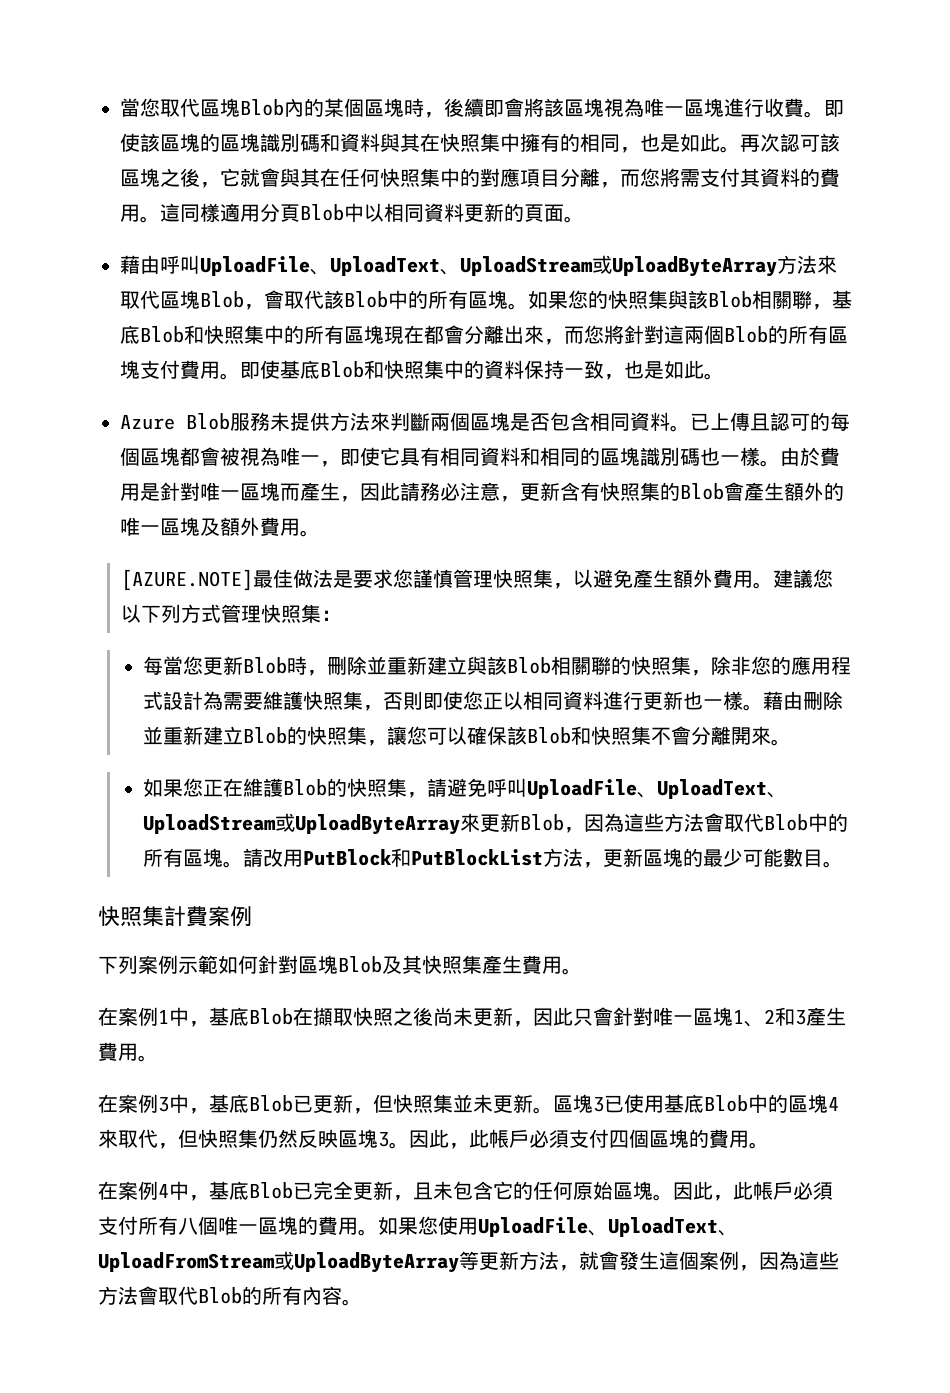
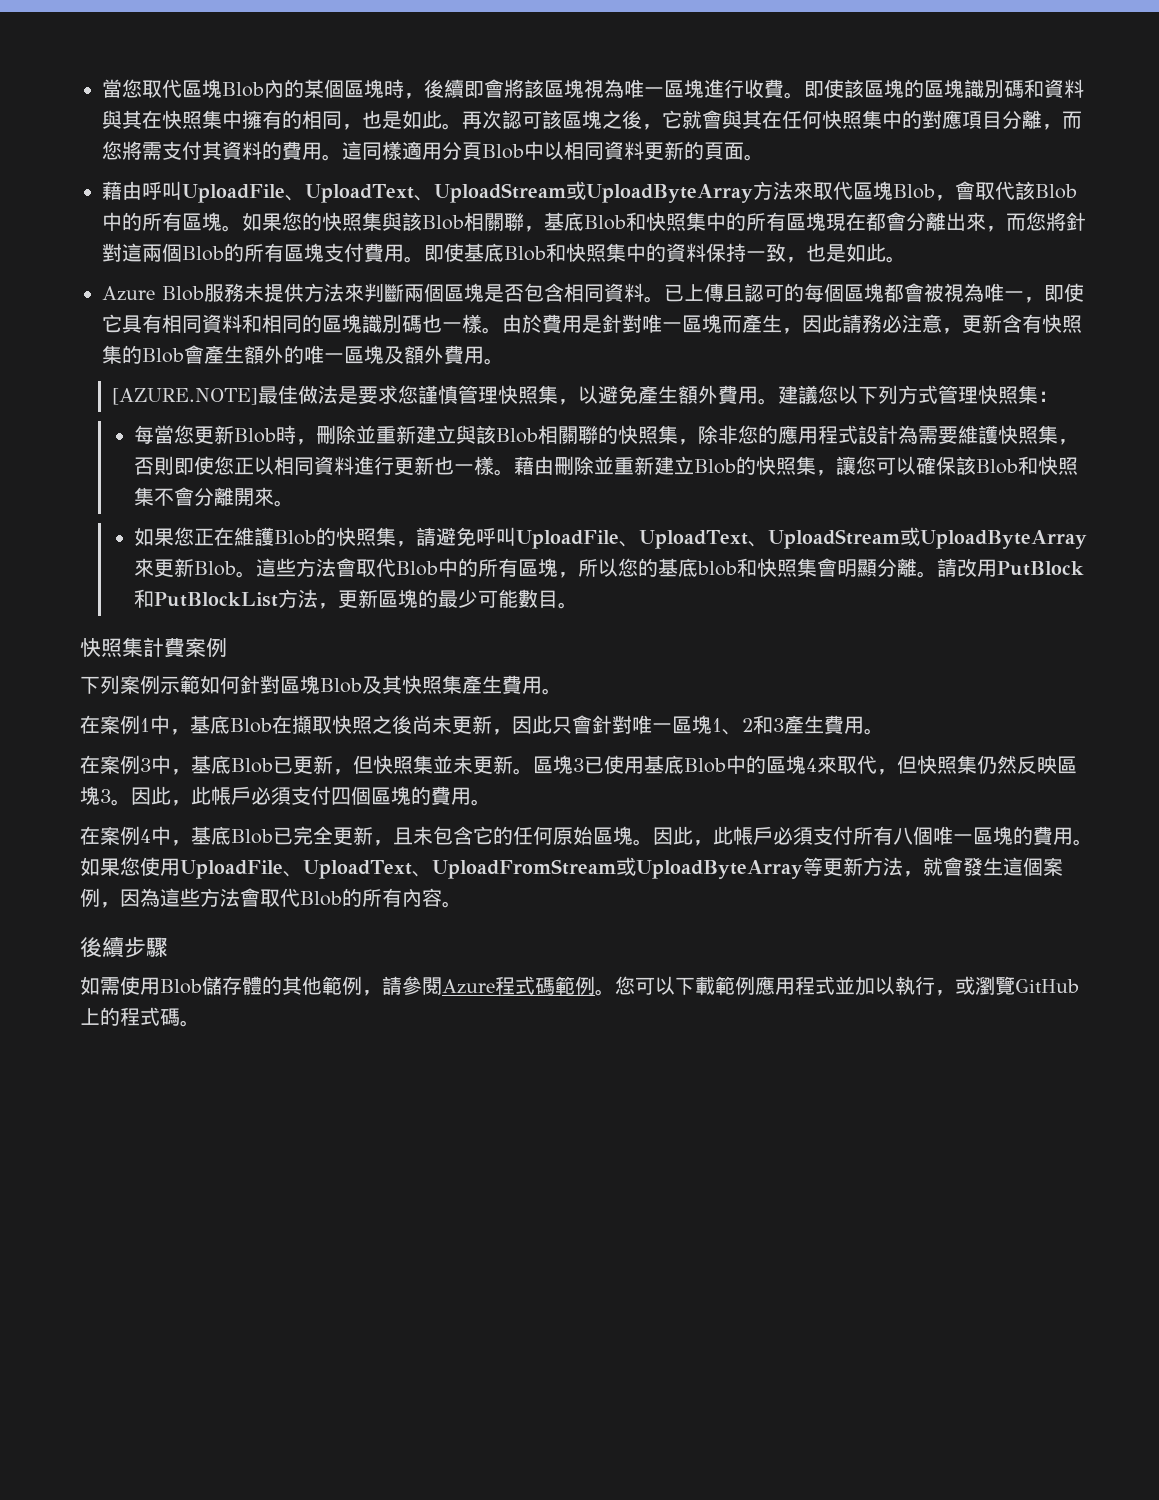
- 如果您正在維護Blob的快照集，請避免呼叫UploadFile、UploadText、UploadStream或UploadByteArray來更新Blob，因為這些方法會取代Blob中的所有區塊。
+ 如果您正在維護Blob的快照集，請避免呼叫UploadFile、UploadText、UploadStream或UploadByteArray來更新Blob。這些方法會取代Blob中的所有區塊，所以您的基底blob和快照集會明顯分離。
+ 後續步驟
+ 如需使用Blob儲存體的其他範例，請參閱Azure程式碼範例。您可以下載範例應用程式並加以執行，或瀏覽GitHub上的程式碼。

